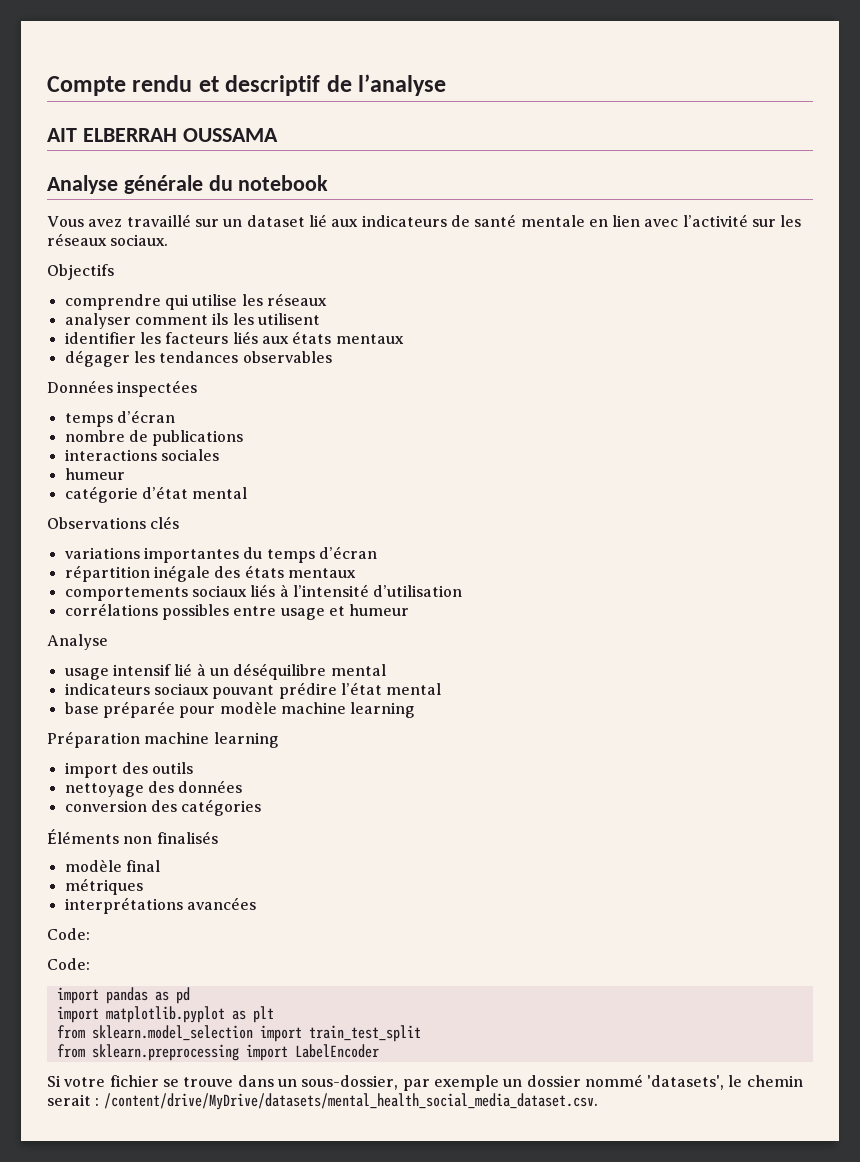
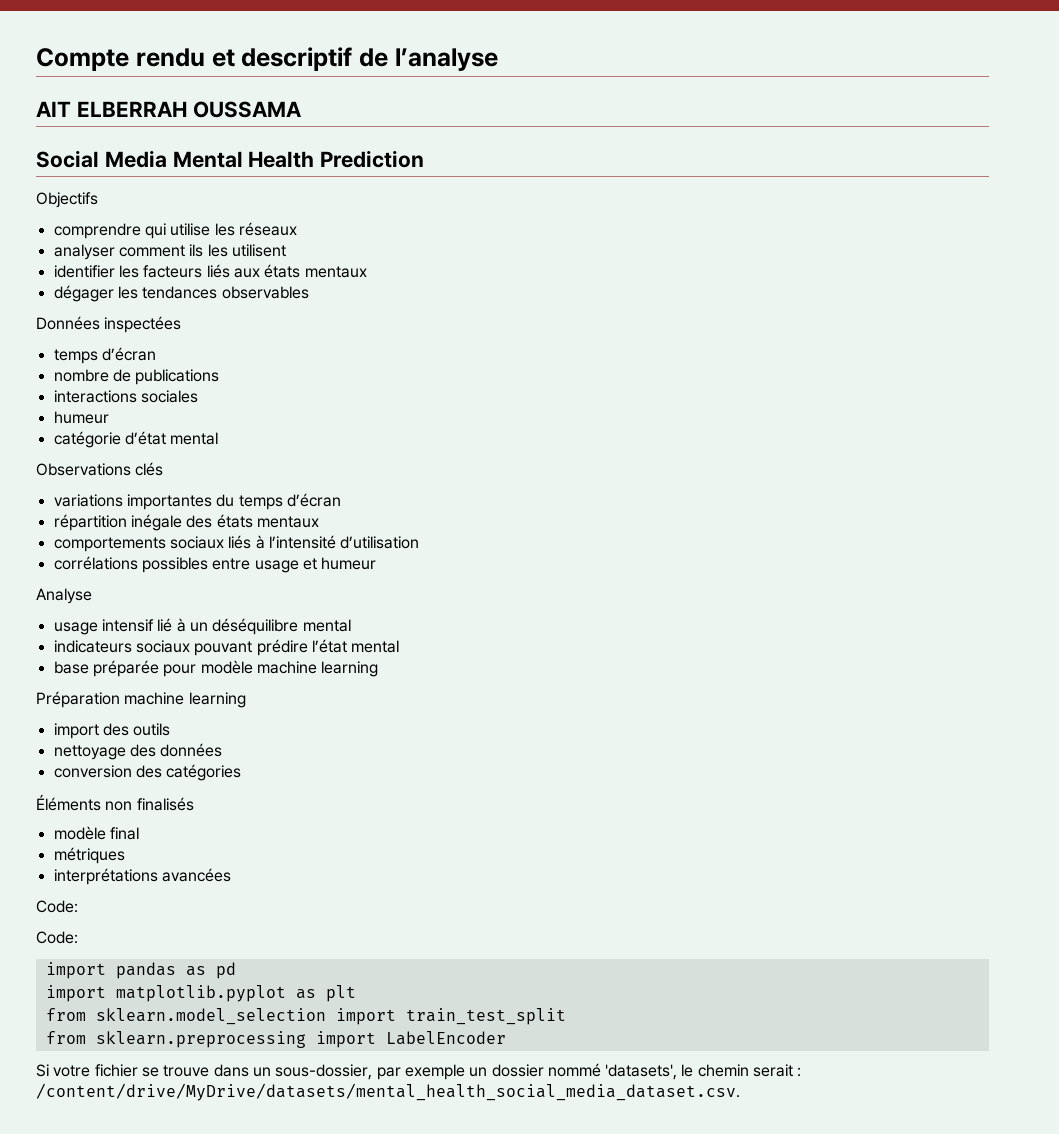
- Analyse générale du notebook
- Vous avez travaillé sur un dataset lié aux indicateurs de santé mentale en lien avec l’activité sur les réseaux sociaux.
+ Social Media Mental Health Prediction

